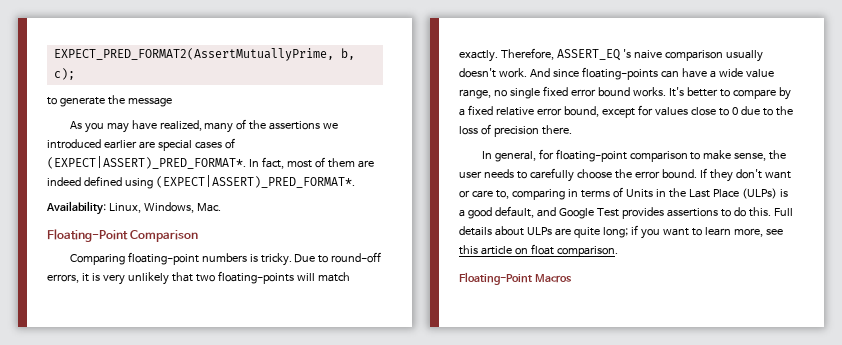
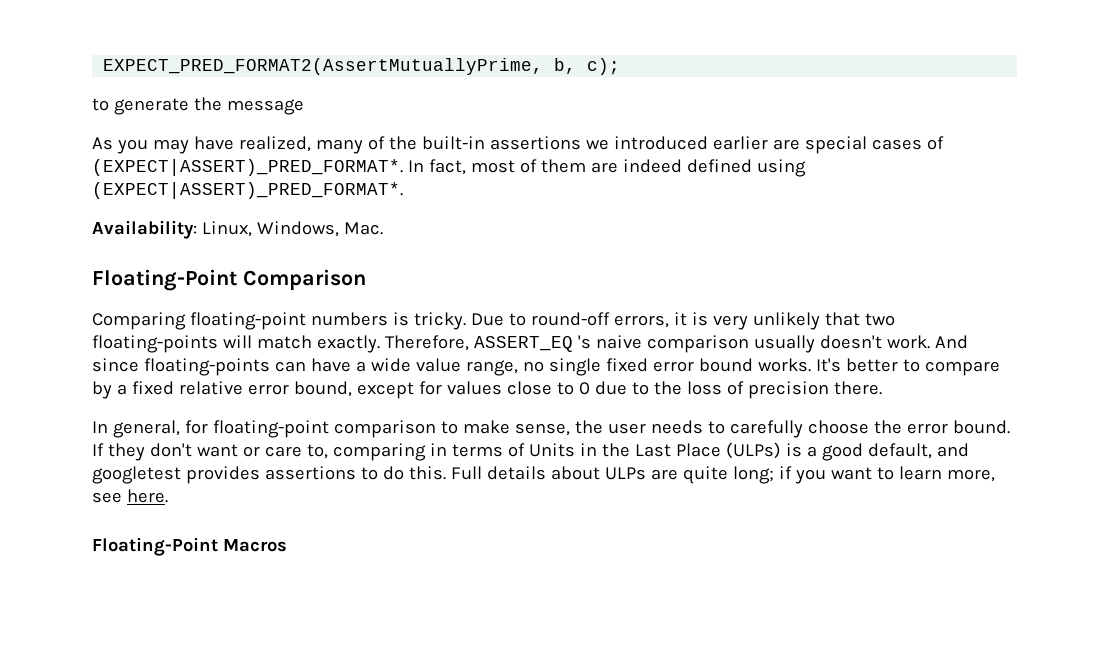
- As you may have realized, many of the assertions we introduced earlier are special cases of (EXPECT|ASSERT)_PRED_FORMAT*.
+ As you may have realized, many of the built-in assertions we introduced earlier are special cases of (EXPECT|ASSERT)_PRED_FORMAT*.
- If they don't want or care to, comparing in terms of Units in the Last Place (ULPs) is a good default, and Google Test provides assertions to do this.
+ If they don't want or care to, comparing in terms of Units in the Last Place (ULPs) is a good default, and googletest provides assertions to do this.
- Full details about ULPs are quite long; if you want to learn more, see this article on float comparison.
+ Full details about ULPs are quite long; if you want to learn more, see here.

